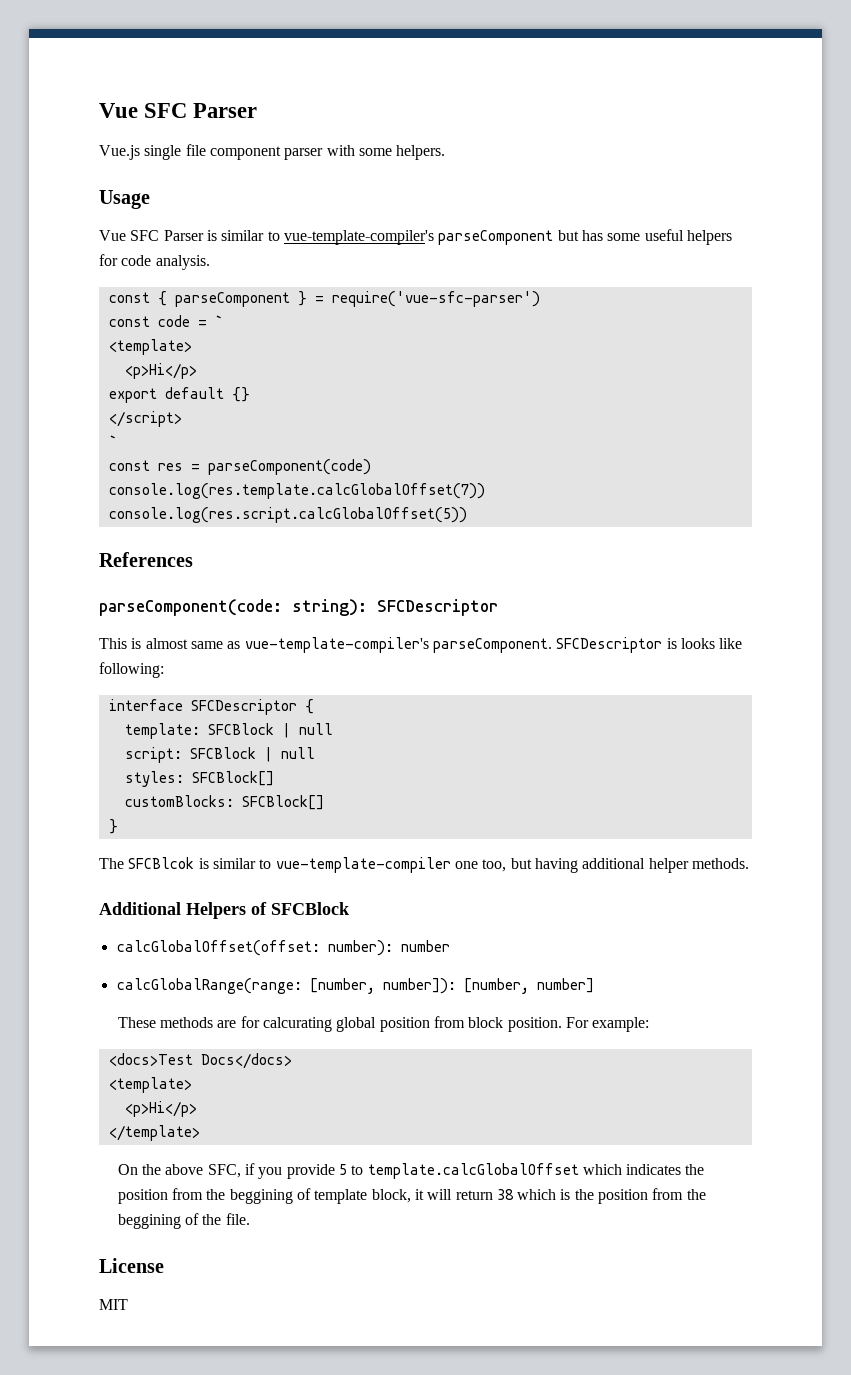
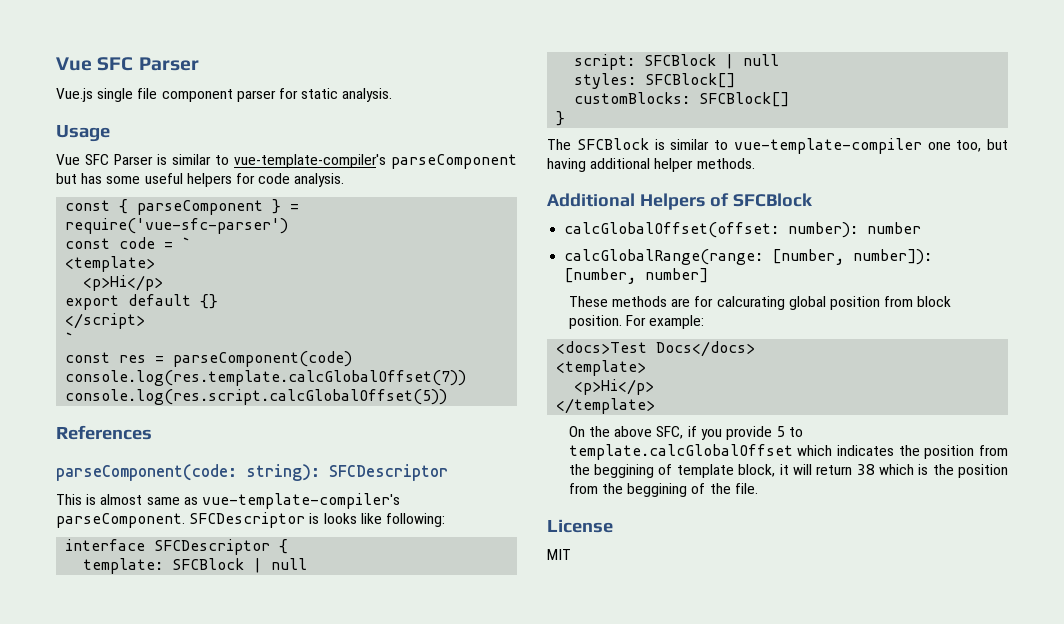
- Vue.js single file component parser with some helpers.
+ Vue.js single file component parser for static analysis.
- The SFCBlcok is similar to vue-template-compiler one too, but having additional helper methods.
+ The SFCBlock is similar to vue-template-compiler one too, but having additional helper methods.

